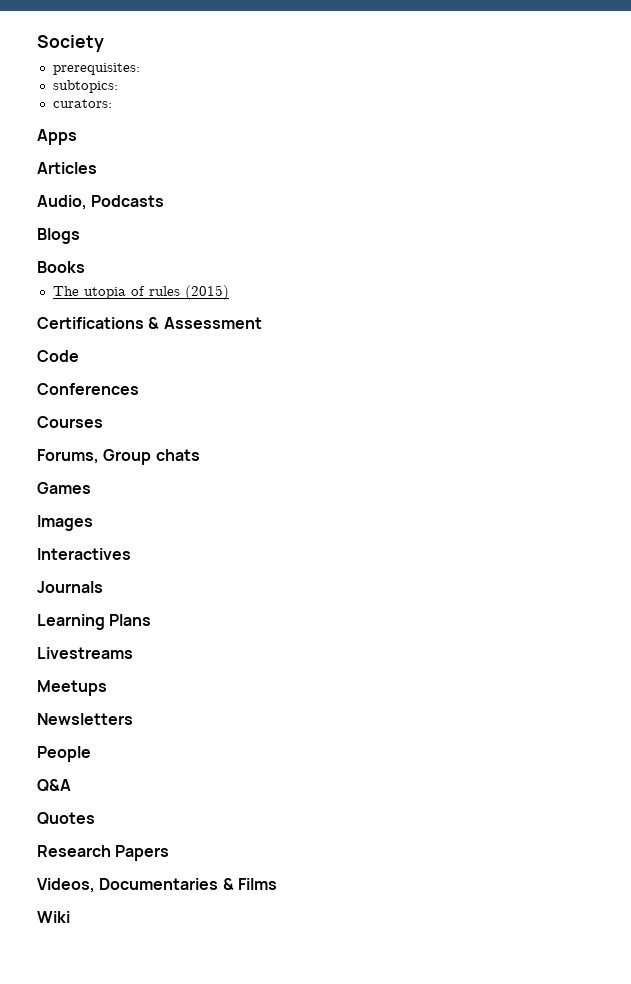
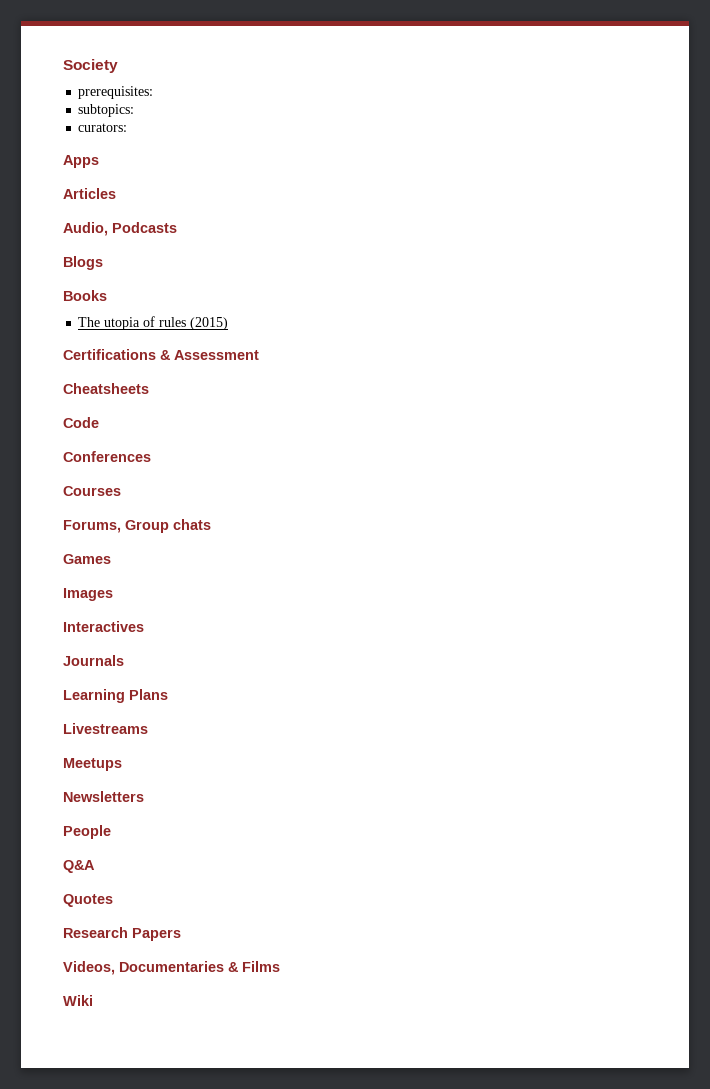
+ Cheatsheets

